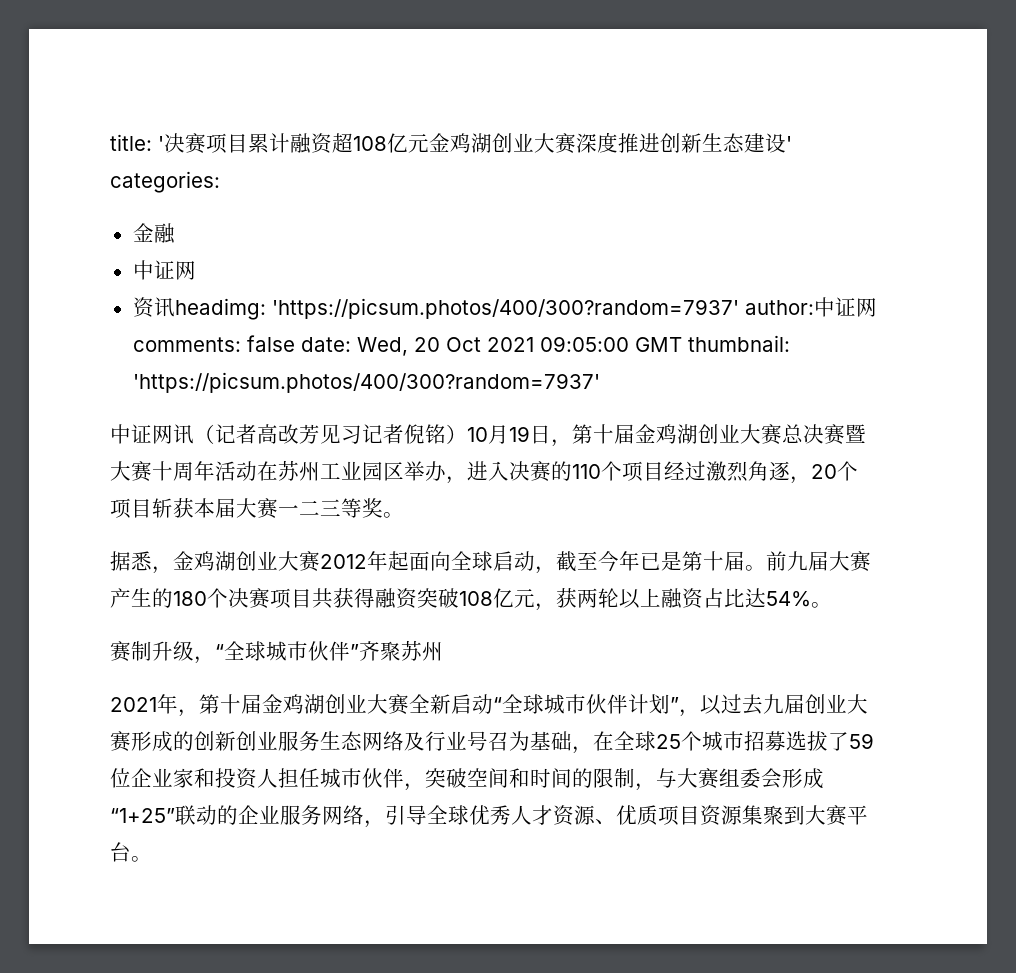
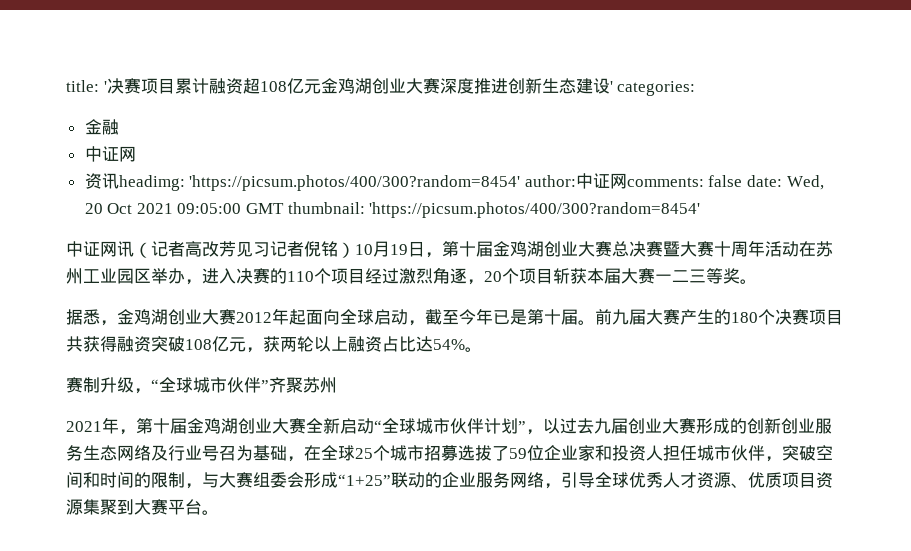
- 资讯headimg: 'https://picsum.photos/400/300?random=7937' author:中证网comments: false date: Wed, 20 Oct 2021 09:05:00 GMT thumbnail: 'https://picsum.photos/400/300?random=7937'
+ 资讯headimg: 'https://picsum.photos/400/300?random=8454' author:中证网comments: false date: Wed, 20 Oct 2021 09:05:00 GMT thumbnail: 'https://picsum.photos/400/300?random=8454'

